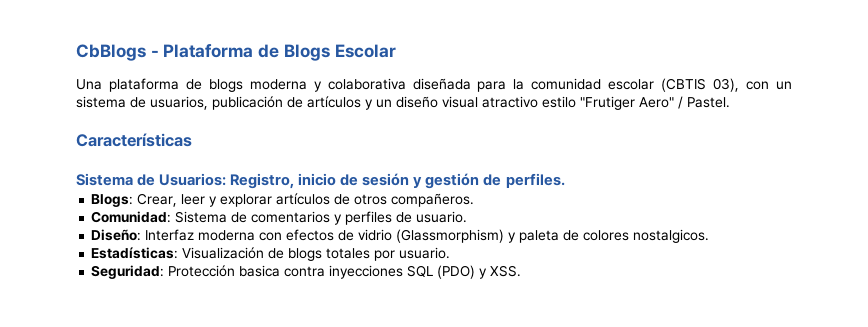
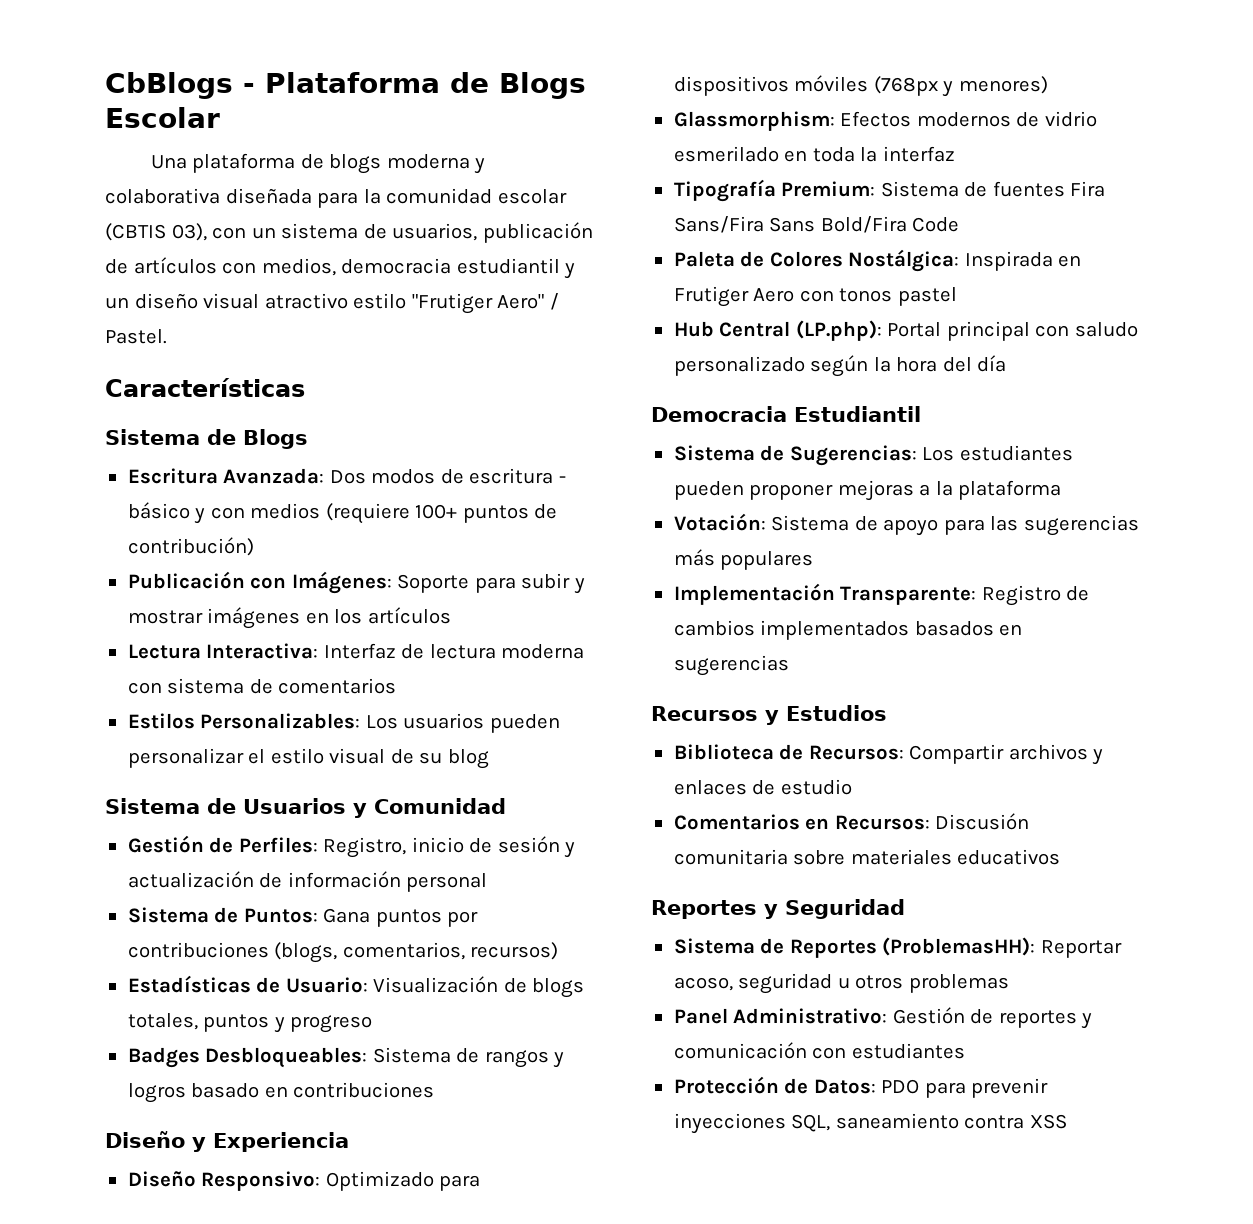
- Una plataforma de blogs moderna y colaborativa diseñada para la comunidad escolar (CBTIS 03), con un sistema de usuarios, publicación de artículos y un diseño visual atractivo estilo "Frutiger Aero" / Pastel.
+ Una plataforma de blogs moderna y colaborativa diseñada para la comunidad escolar (CBTIS 03), con un sistema de usuarios, publicación de artículos con medios, democracia estudiantil y un diseño visual atractivo estilo "Frutiger Aero" / Pastel.
- Sistema de Usuarios: Registro, inicio de sesión y gestión de perfiles.
- Blogs: Crear, leer y explorar artículos de otros compañeros.
- Comunidad: Sistema de comentarios y perfiles de usuario.
- Diseño: Interfaz moderna con efectos de vidrio (Glassmorphism) y paleta de colores nostalgicos.
- Estadísticas: Visualización de blogs totales por usuario.
- Seguridad: Protección basica contra inyecciones SQL (PDO) y XSS.
+ Sistema de Blogs
+ Escritura Avanzada: Dos modos de escritura - básico y con medios (requiere 100+ puntos de contribución)
+ Publicación con Imágenes: Soporte para subir y mostrar imágenes en los artículos
+ Lectura Interactiva: Interfaz de lectura moderna con sistema de comentarios
+ Estilos Personalizables: Los usuarios pueden personalizar el estilo visual de su blog
+ Sistema de Usuarios y Comunidad
+ Gestión de Perfiles: Registro, inicio de sesión y actualización de información personal
+ Sistema de Puntos: Gana puntos por contribuciones (blogs, comentarios, recursos)
+ Estadísticas de Usuario: Visualización de blogs totales, puntos y progreso
+ Badges Desbloqueables: Sistema de rangos y logros basado en contribuciones
+ Diseño y Experiencia
+ Diseño Responsivo: Optimizado para dispositivos móviles (768px y menores)
+ Glassmorphism: Efectos modernos de vidrio esmerilado en toda la interfaz
+ Tipografía Premium: Sistema de fuentes Fira Sans/Fira Sans Bold/Fira Code
+ Paleta de Colores Nostálgica: Inspirada en Frutiger Aero con tonos pastel
+ Hub Central (LP.php): Portal principal con saludo personalizado según la hora del día
+ Democracia Estudiantil
+ Sistema de Sugerencias: Los estudiantes pueden proponer mejoras a la plataforma
+ Votación: Sistema de apoyo para las sugerencias más populares
+ Implementación Transparente: Registro de cambios implementados basados en sugerencias
+ Recursos y Estudios
+ Biblioteca de Recursos: Compartir archivos y enlaces de estudio
+ Comentarios en Recursos: Discusión comunitaria sobre materiales educativos
+ Reportes y Seguridad
+ Sistema de Reportes (ProblemasHH): Reportar acoso, seguridad u otros problemas
+ Panel Administrativo: Gestión de reportes y comunicación con estudiantes
+ Protección de Datos: PDO para prevenir inyecciones SQL, saneamiento contra XSS

